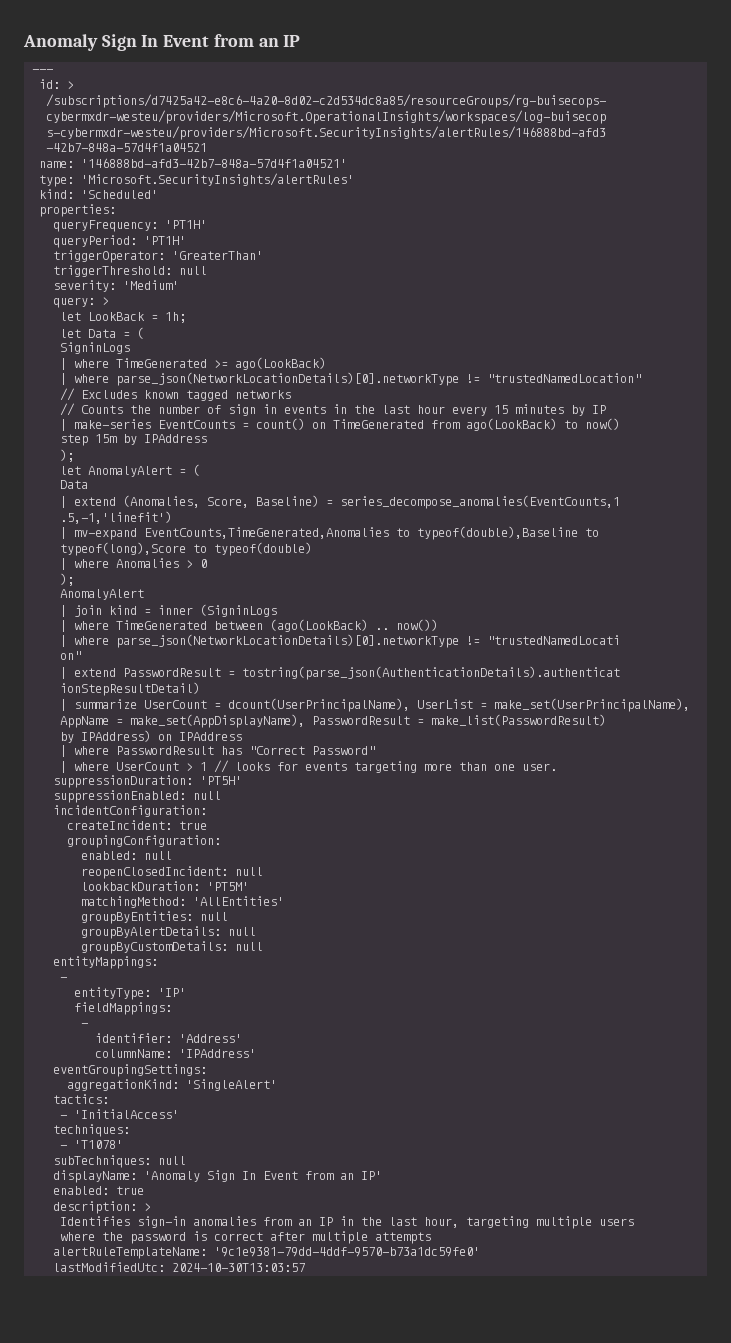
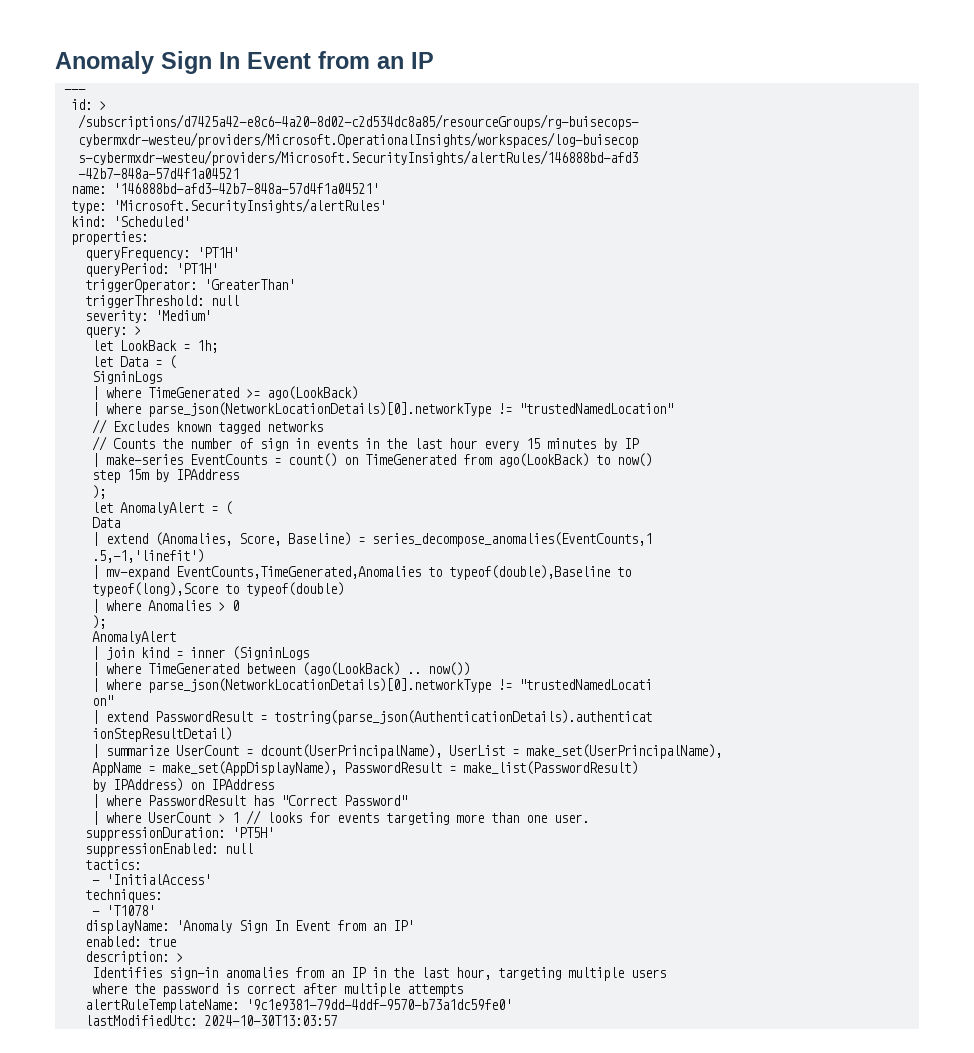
- incidentConfiguration:
- createIncident: true
- groupingConfiguration:
- enabled: null
- reopenClosedIncident: null
- lookbackDuration: 'PT5M'
- matchingMethod: 'AllEntities'
- groupByEntities: null
- groupByAlertDetails: null
- groupByCustomDetails: null
- entityMappings:
- -
- entityType: 'IP'
- fieldMappings:
- -
- identifier: 'Address'
- columnName: 'IPAddress'
- eventGroupingSettings:
- aggregationKind: 'SingleAlert'
- subTechniques: null

